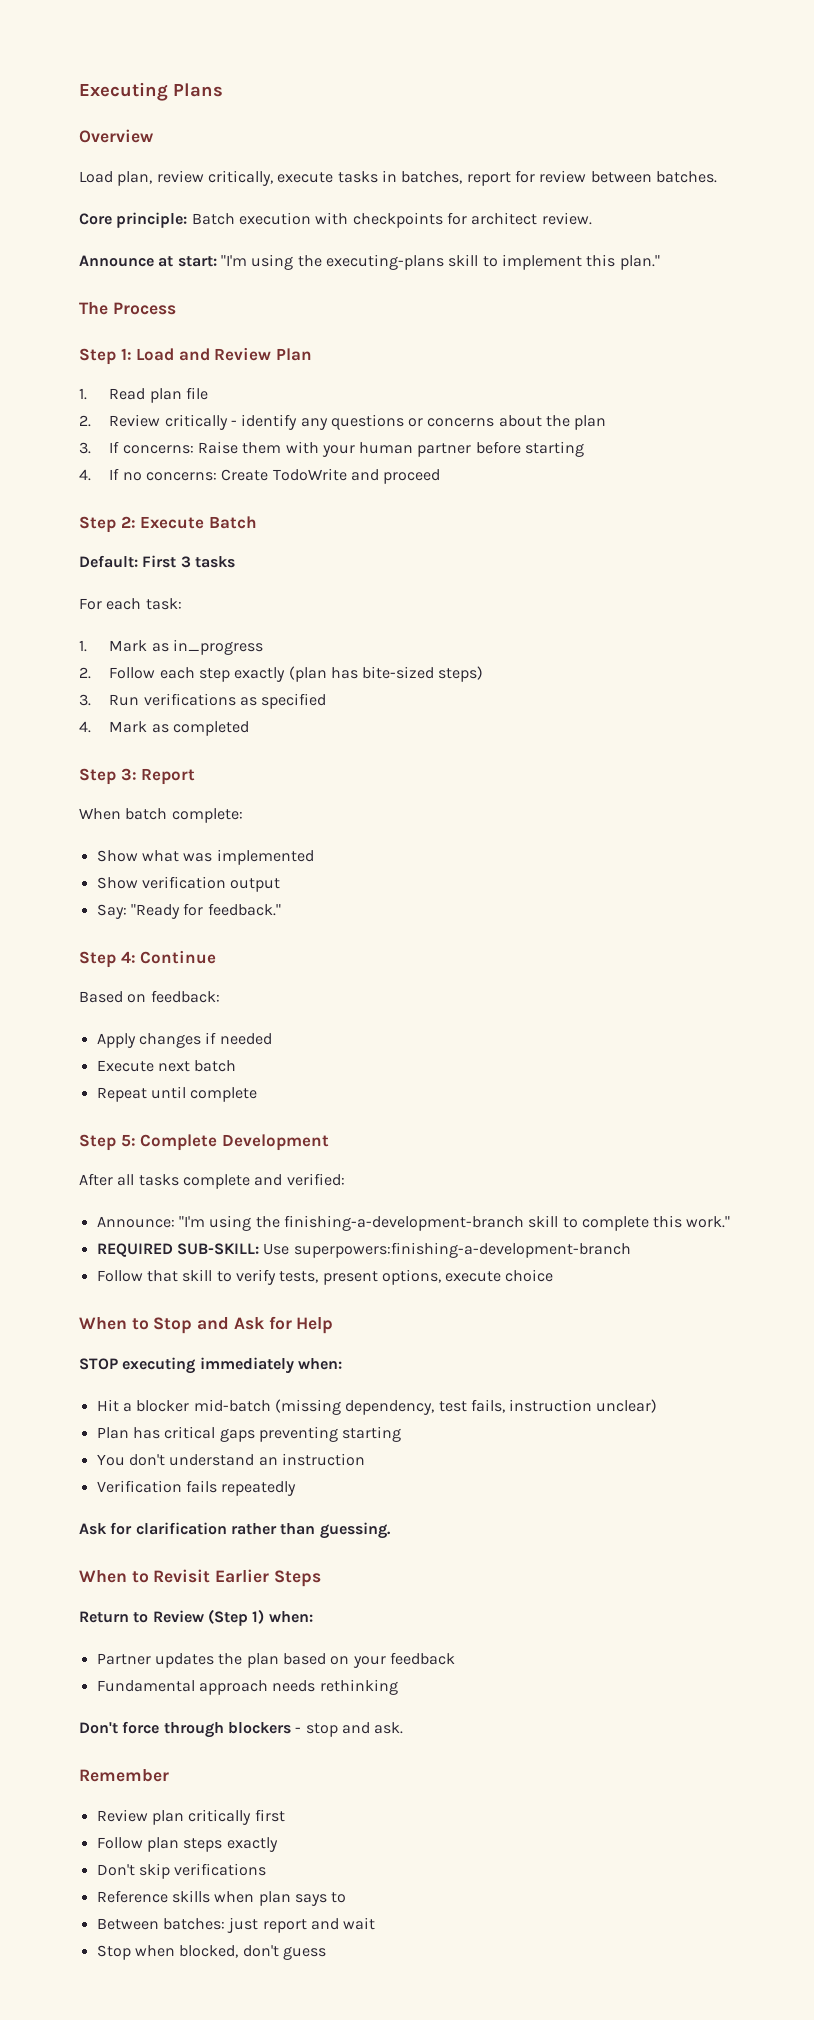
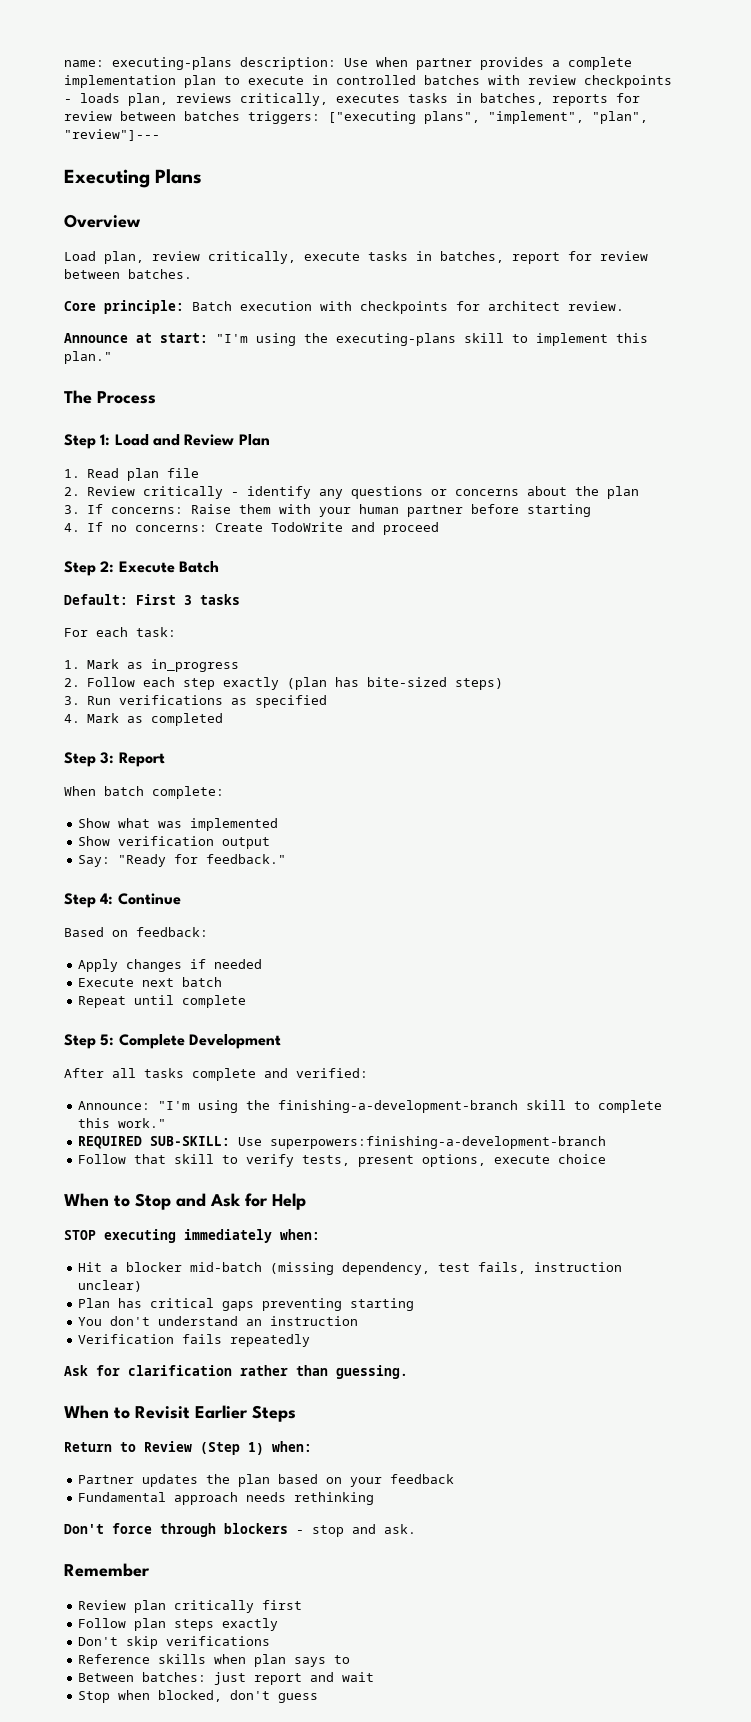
+ name: executing-plans description: Use when partner provides a complete implementation plan to execute in controlled batches with review checkpoints - loads plan, reviews critically, executes tasks in batches, reports for review between batches triggers: ["executing plans", "implement", "plan", "review"]---

